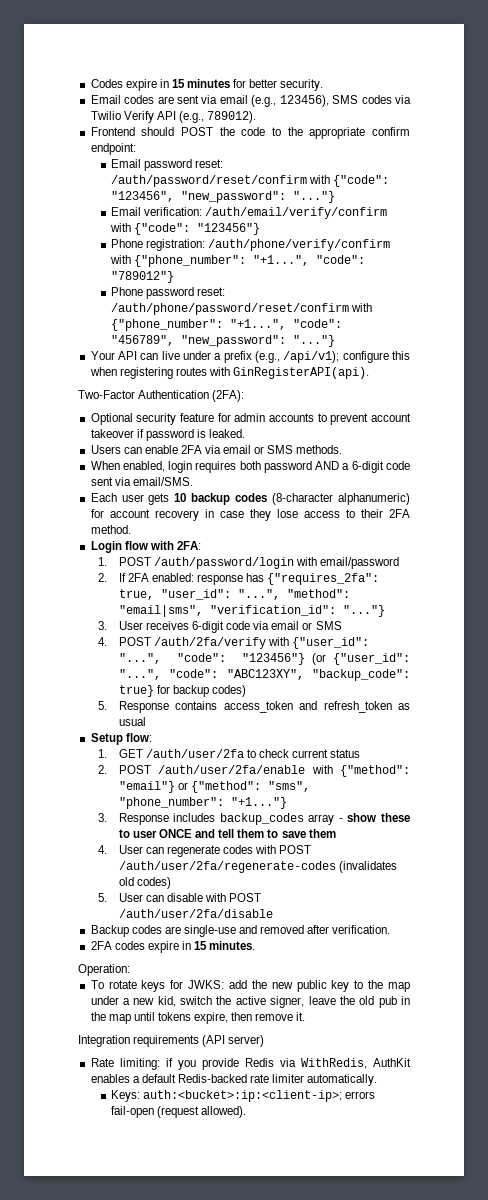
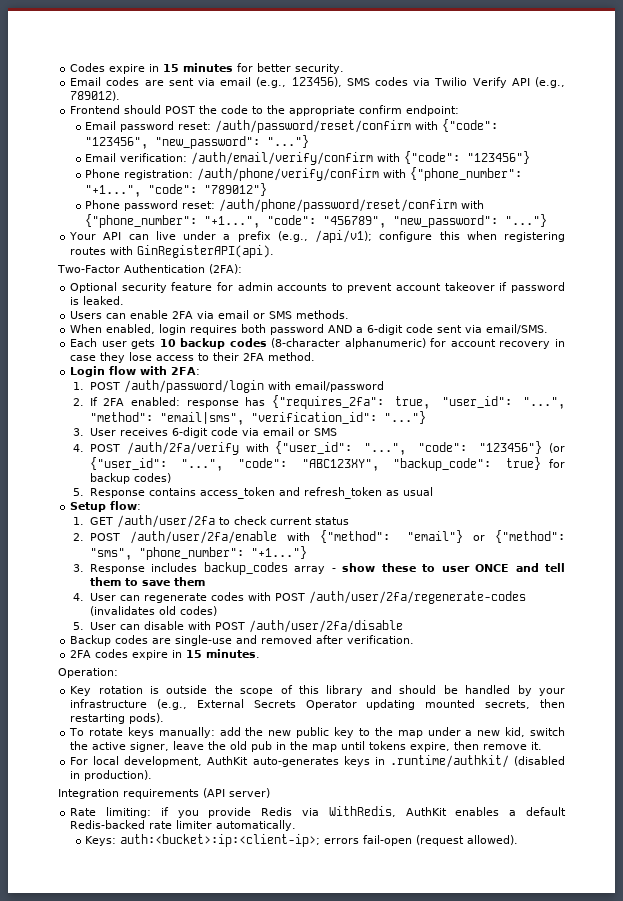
+ Key rotation is outside the scope of this library and should be handled by your infrastructure (e.g., External Secrets Operator updating mounted secrets, then restarting pods).
- To rotate keys for JWKS: add the new public key to the map under a new kid, switch the active signer, leave the old pub in the map until tokens expire, then remove it.
+ To rotate keys manually: add the new public key to the map under a new kid, switch the active signer, leave the old pub in the map until tokens expire, then remove it.
+ For local development, AuthKit auto-generates keys in .runtime/authkit/ (disabled in production).

